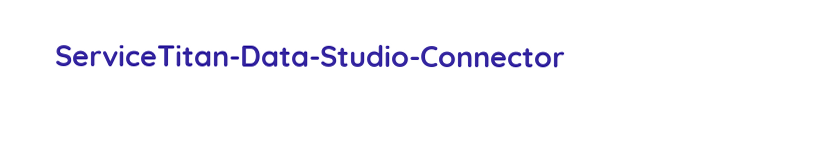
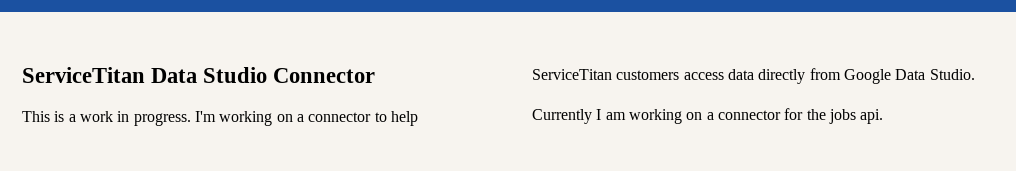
- ServiceTitan-Data-Studio-Connector
+ ServiceTitan Data Studio Connector
+ This is a work in progress. I'm working on a connector to help ServiceTitan customers access data directly from Google Data Studio.
+ Currently I am working on a connector for the jobs api.

